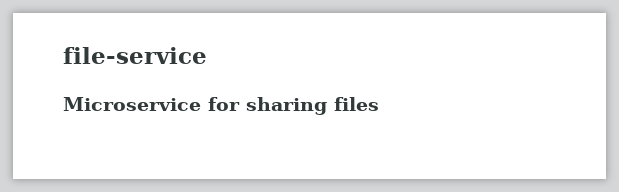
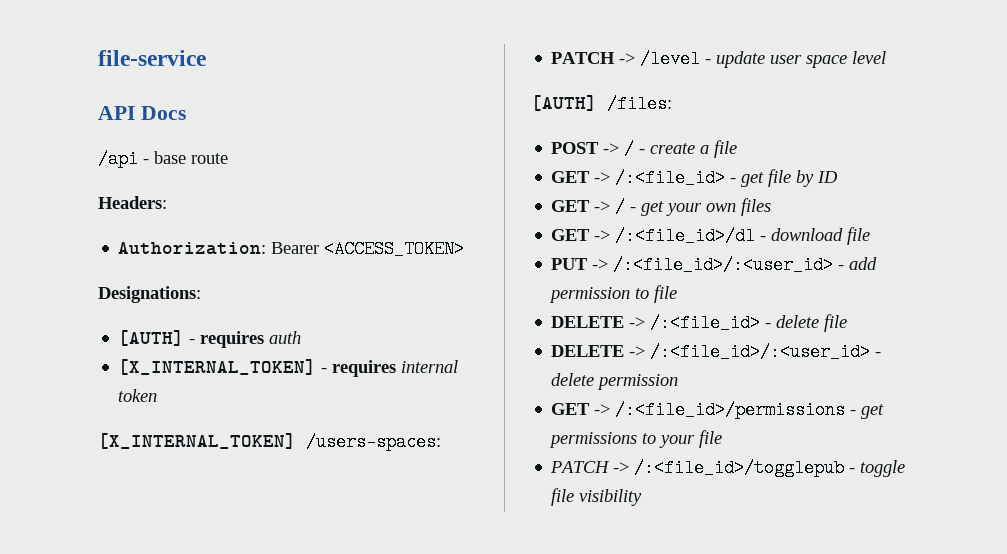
- Microservice for sharing files
+ API Docs
+ /api - base route
+ Headers:
+ Authorization: Bearer <ACCESS_TOKEN>
+ Designations:
+ [AUTH] - requires auth
+ [X_INTERNAL_TOKEN] - requires internal token
+ [X_INTERNAL_TOKEN] /users-spaces:
+ PATCH -> /level - update user space level
+ [AUTH] /files:
+ POST -> / - create a file
+ GET -> /:<file_id> - get file by ID
+ GET -> / - get your own files
+ GET -> /:<file_id>/dl - download file
+ PUT -> /:<file_id>/:<user_id> - add permission to file
+ DELETE -> /:<file_id> - delete file
+ DELETE -> /:<file_id>/:<user_id> - delete permission
+ GET -> /:<file_id>/permissions - get permissions to your file
+ PATCH -> /:<file_id>/togglepub - toggle file visibility

